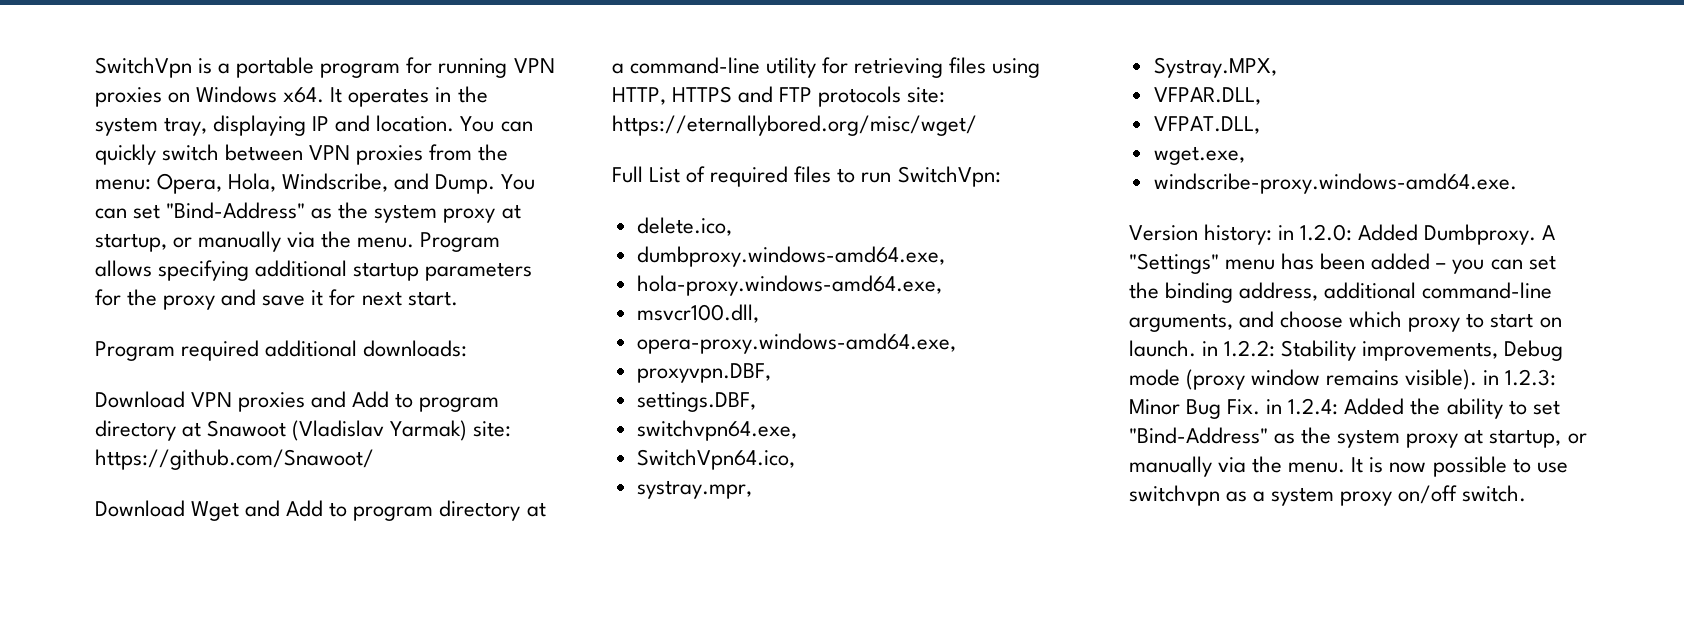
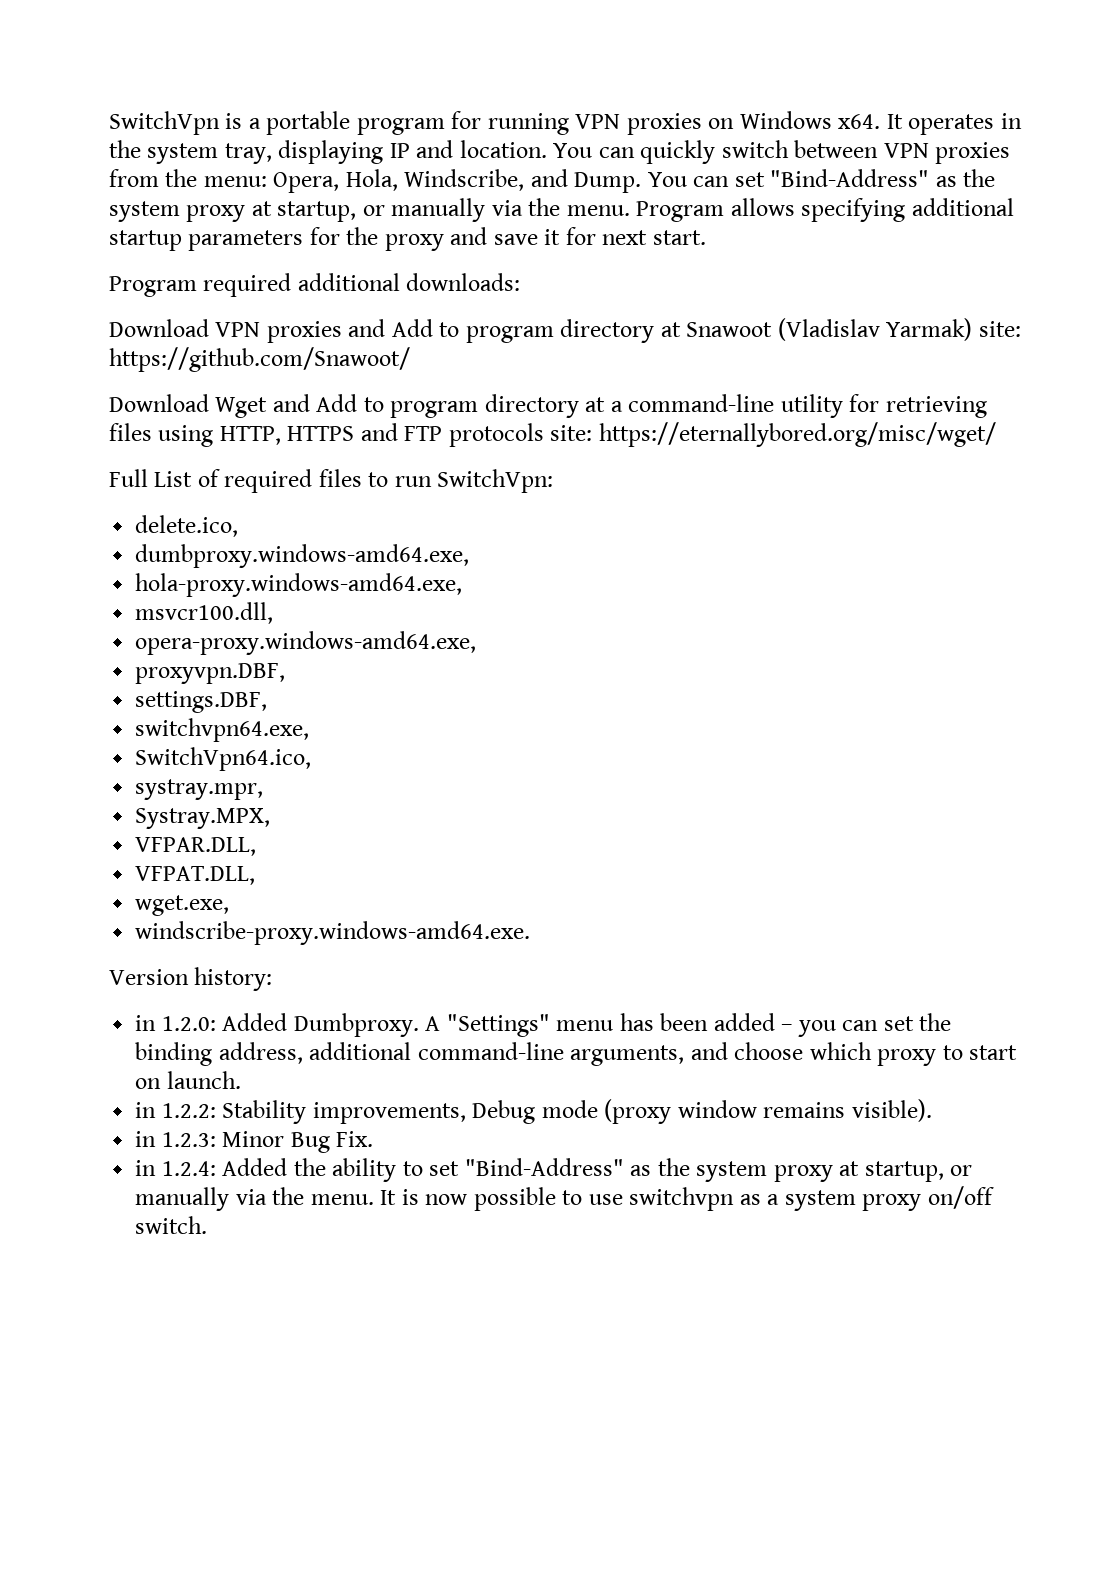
- Version history: in 1.2.0: Added Dumbproxy.
+ Version history:
+ in 1.2.0: Added Dumbproxy.
- A "Settings" menu has been added – you can set the binding address, additional command-line arguments, and choose which proxy to start on launch. in 1.2.2: Stability improvements, Debug mode (proxy window remains visible). in 1.2.3: Minor Bug Fix. in 1.2.4: Added the ability to set "Bind-Address" as the system proxy at startup, or manually via the menu.
+ A "Settings" menu has been added – you can set the binding address, additional command-line arguments, and choose which proxy to start on launch.
+ in 1.2.2: Stability improvements, Debug mode (proxy window remains visible).
+ in 1.2.3: Minor Bug Fix.
+ in 1.2.4: Added the ability to set "Bind-Address" as the system proxy at startup, or manually via the menu.

